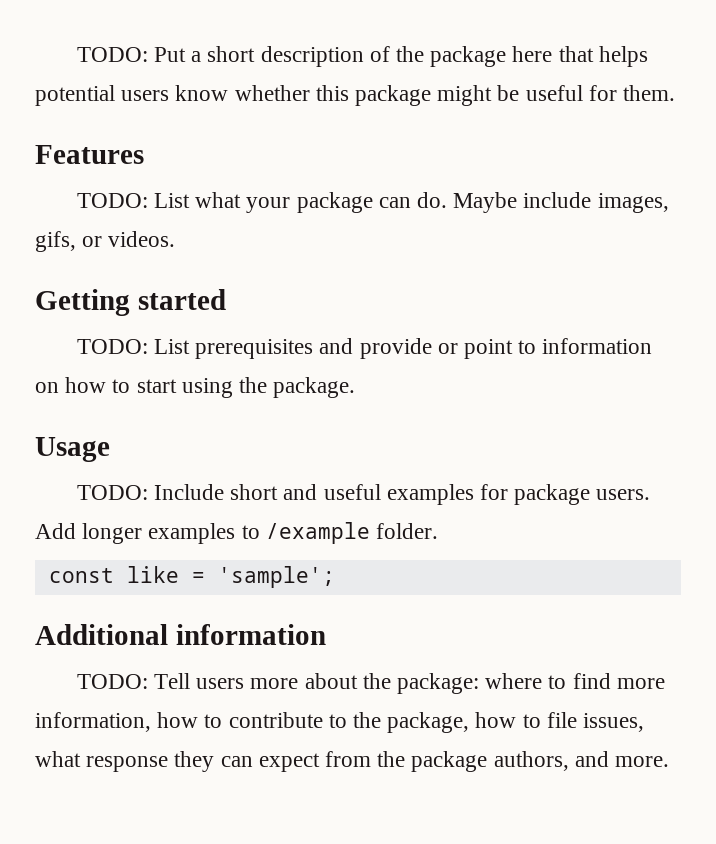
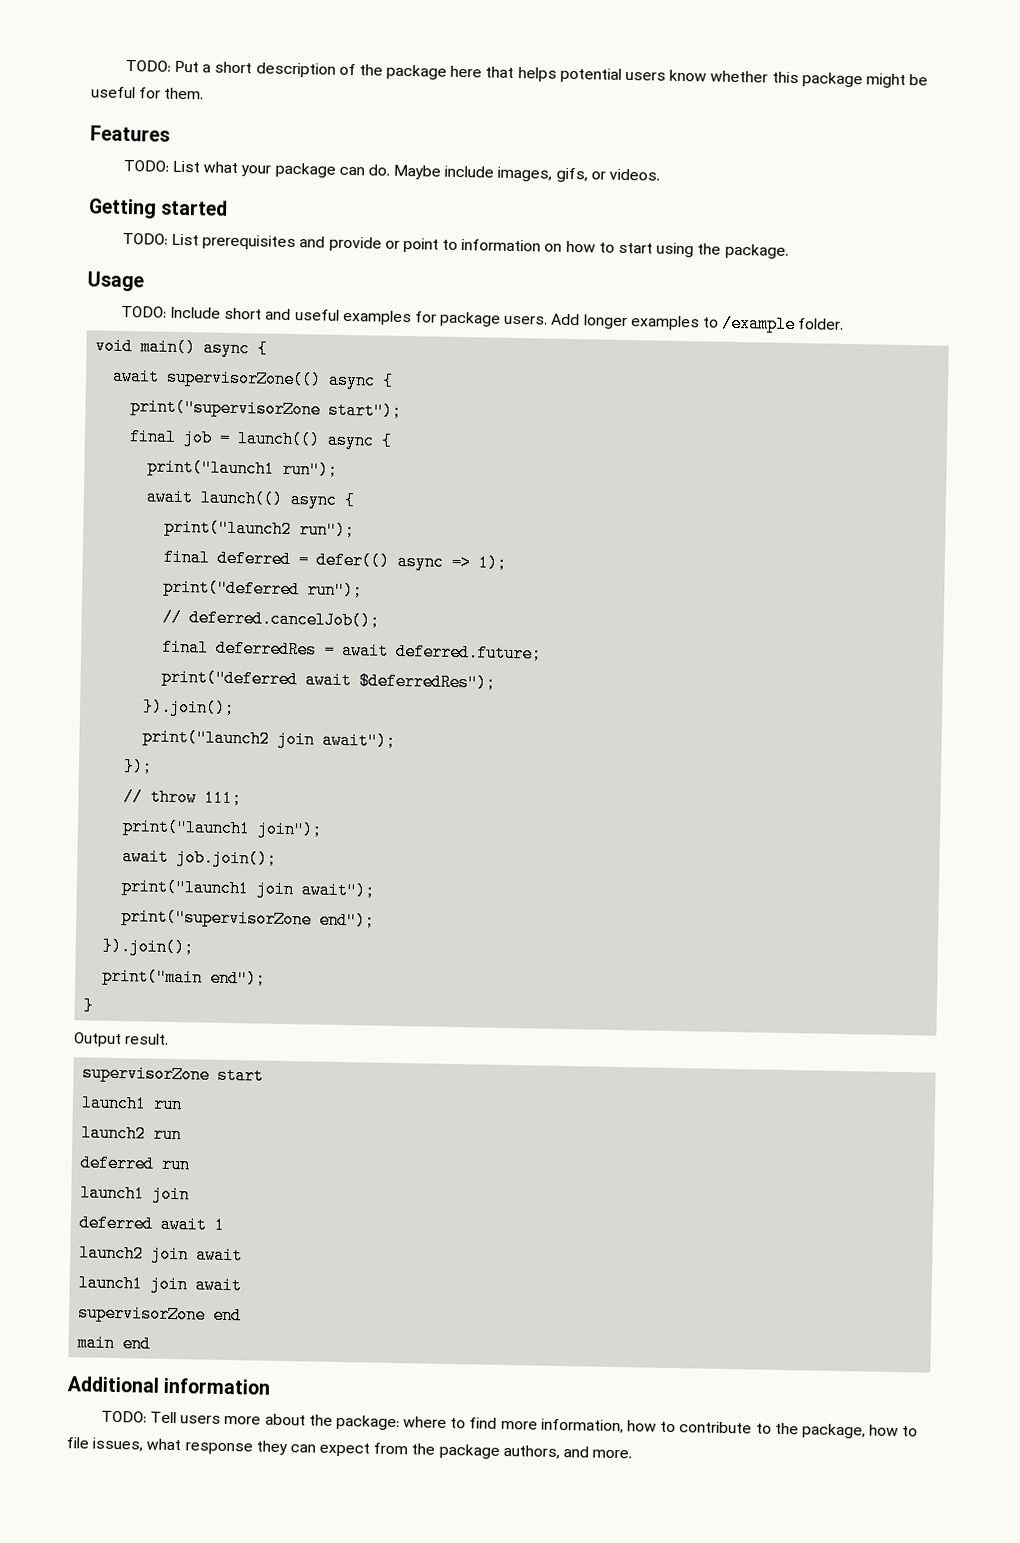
- const like = 'sample';
+ void main() async {
+ await supervisorZone(() async {
+ print("supervisorZone start");
+ final job = launch(() async {
+ print("launch1 run");
+ await launch(() async {
+ print("launch2 run");
+ final deferred = defer(() async => 1);
+ print("deferred run");
+ // deferred.cancelJob();
+ final deferredRes = await deferred.future;
+ print("deferred await $deferredRes");
+ }).join();
+ print("launch2 join await");
+ });
+ // throw 111;
+ print("launch1 join");
+ await job.join();
+ print("launch1 join await");
+ print("supervisorZone end");
+ }).join();
+ print("main end");
+ }
+ Output result.
+ supervisorZone start
+ launch1 run
+ launch2 run
+ deferred run
+ launch1 join
+ deferred await 1
+ launch2 join await
+ launch1 join await
+ supervisorZone end
+ main end

